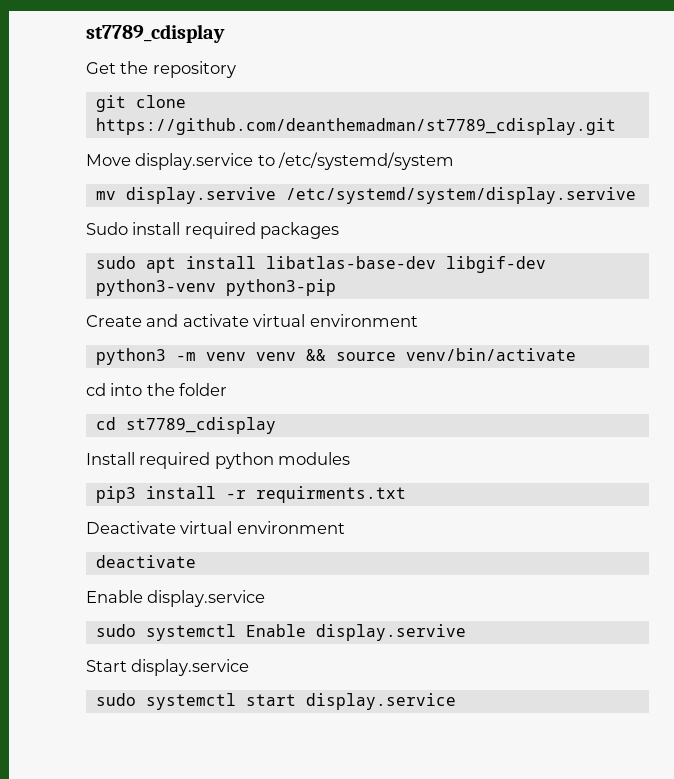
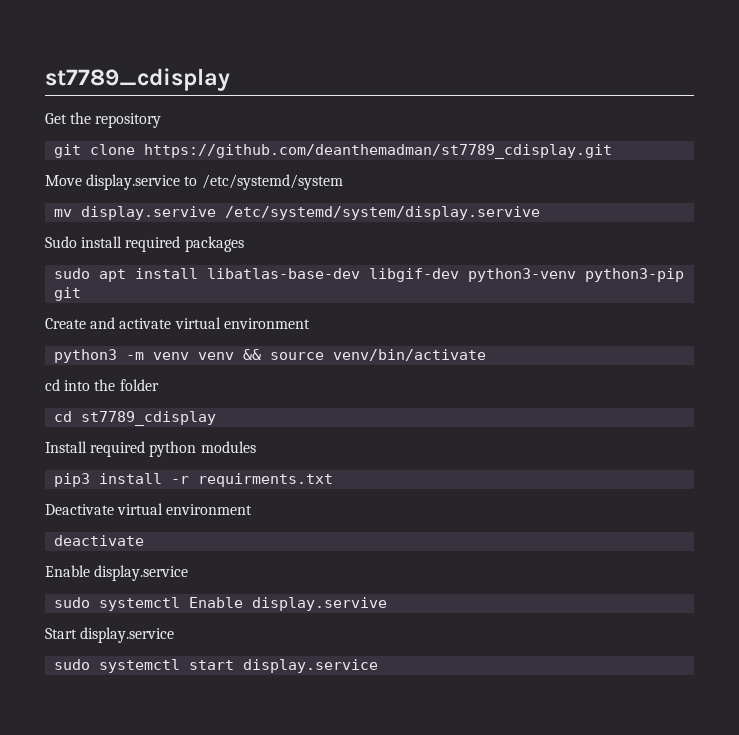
- sudo apt install libatlas-base-dev libgif-dev python3-venv python3-pip
+ sudo apt install libatlas-base-dev libgif-dev python3-venv python3-pip git

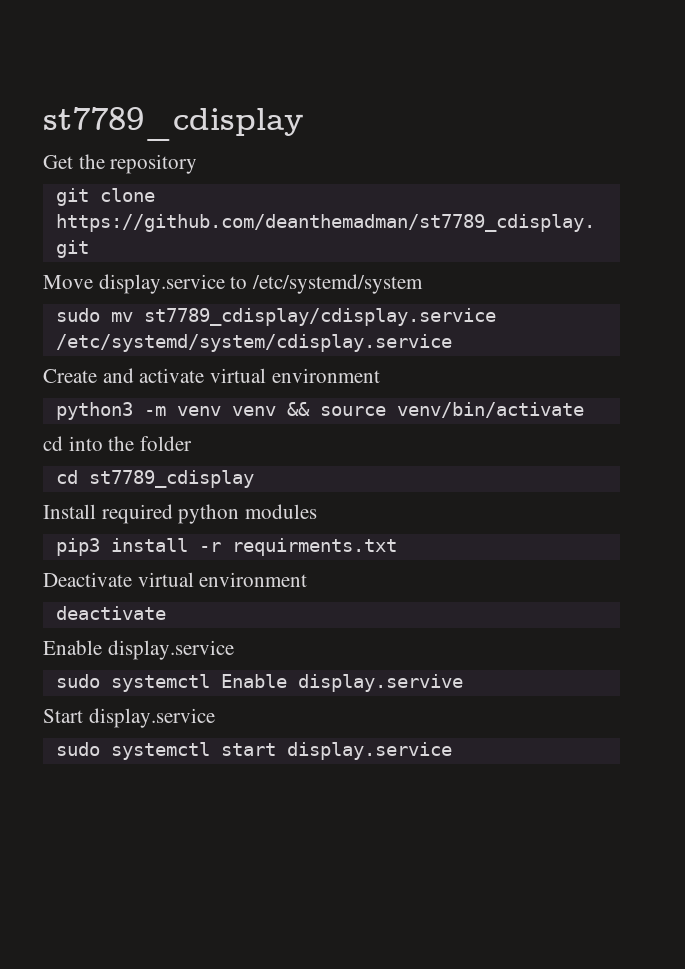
- mv display.servive /etc/systemd/system/display.servive
- Sudo install required packages
- sudo apt install libatlas-base-dev libgif-dev python3-venv python3-pip git
+ sudo mv st7789_cdisplay/cdisplay.service /etc/systemd/system/cdisplay.service

